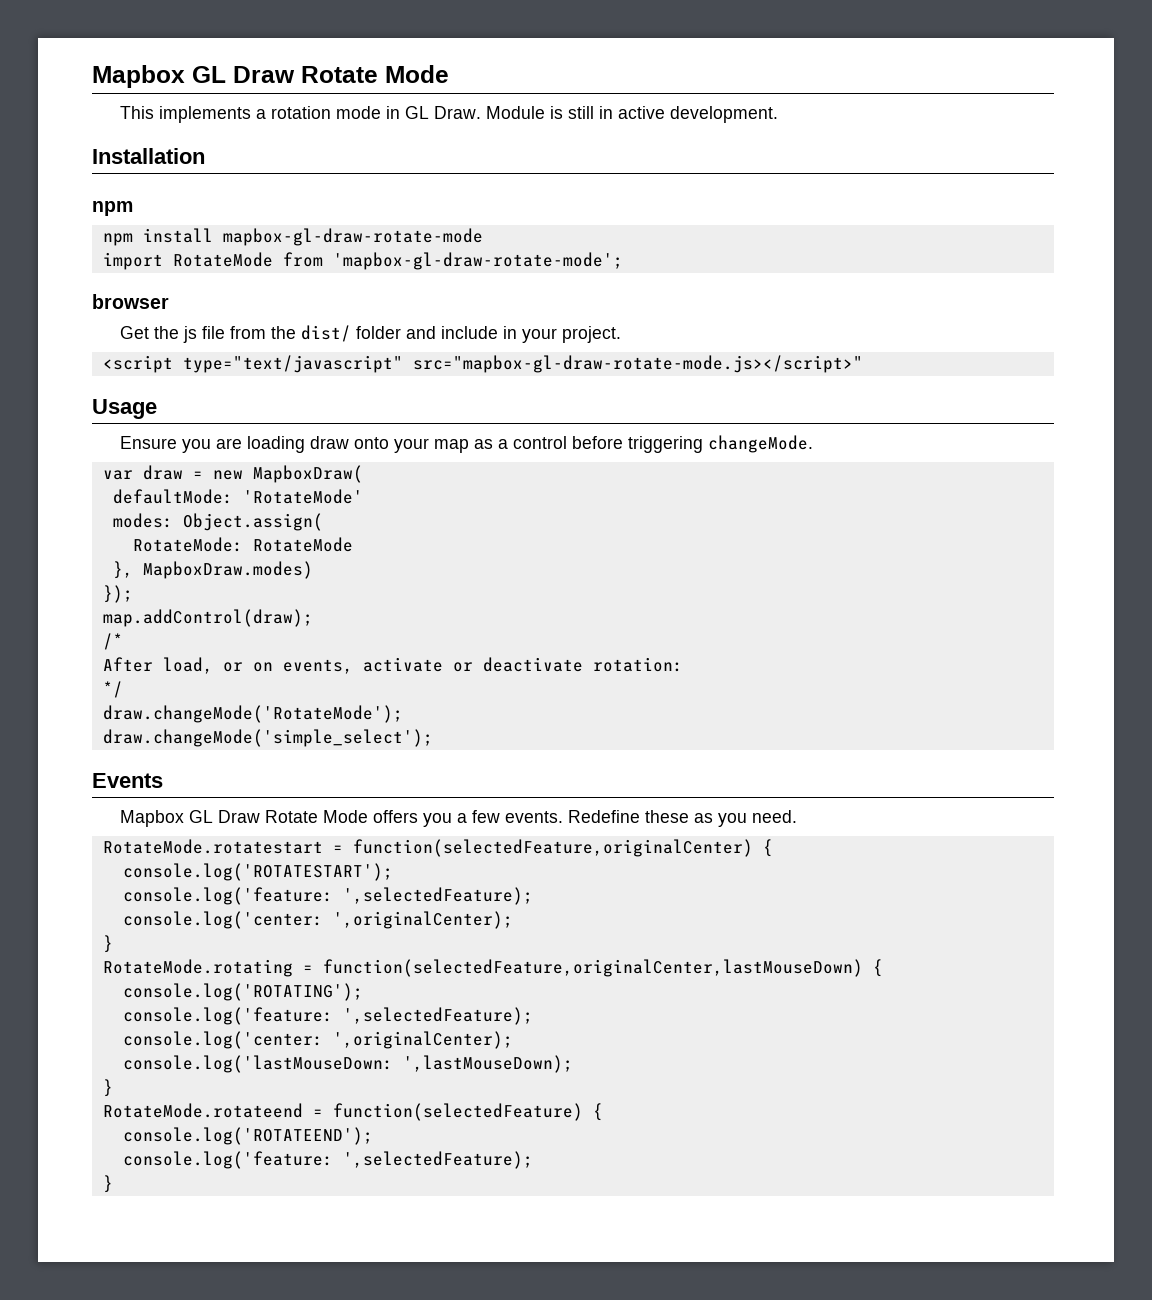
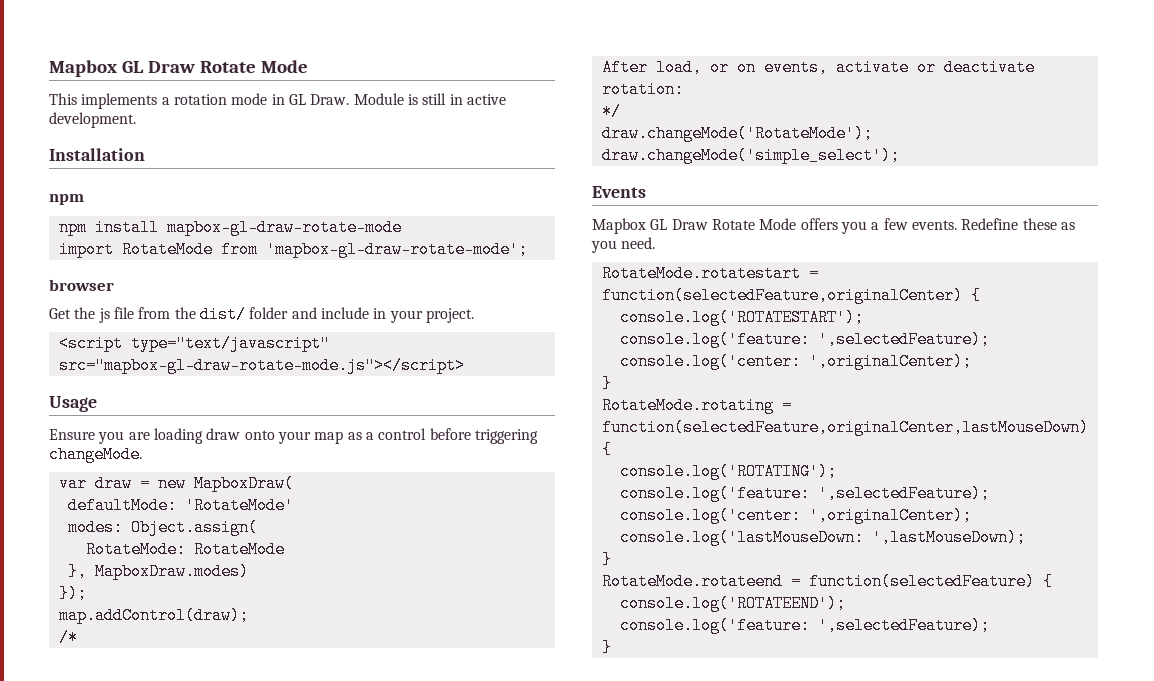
- <script type="text/javascript" src="mapbox-gl-draw-rotate-mode.js></script>"
+ <script type="text/javascript" src="mapbox-gl-draw-rotate-mode.js"></script>

